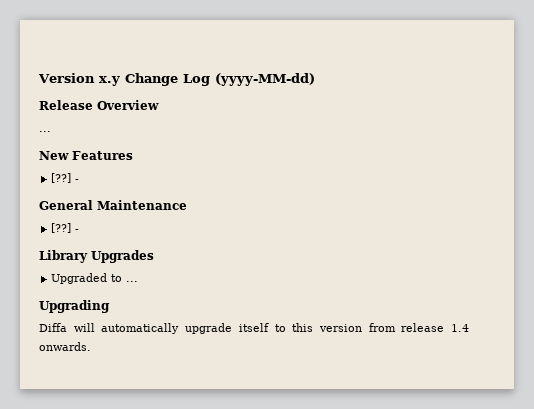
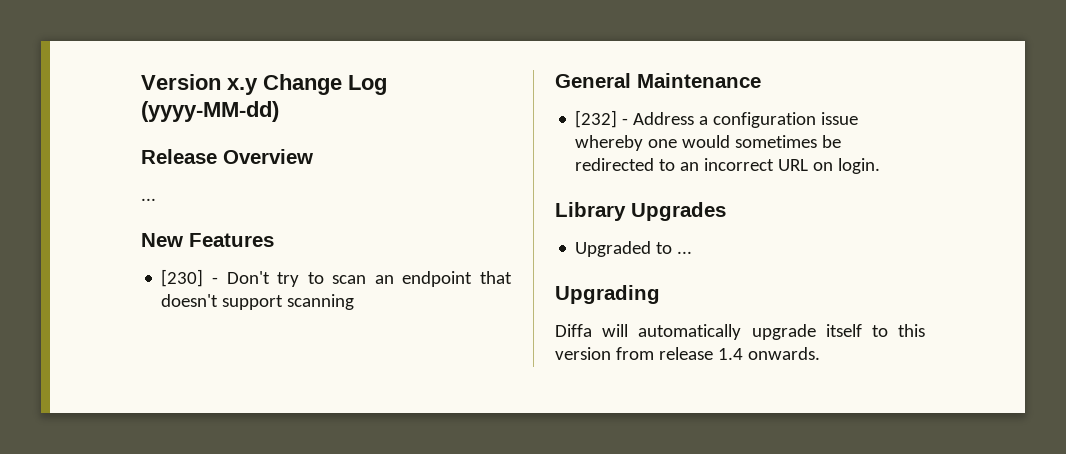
  New Features
- [??] -
+ [230] - Don't try to scan an endpoint that doesn't support scanning
  General Maintenance
- [??] -
+ [232] - Address a configuration issue whereby one would sometimes be redirected to an incorrect URL on login.

